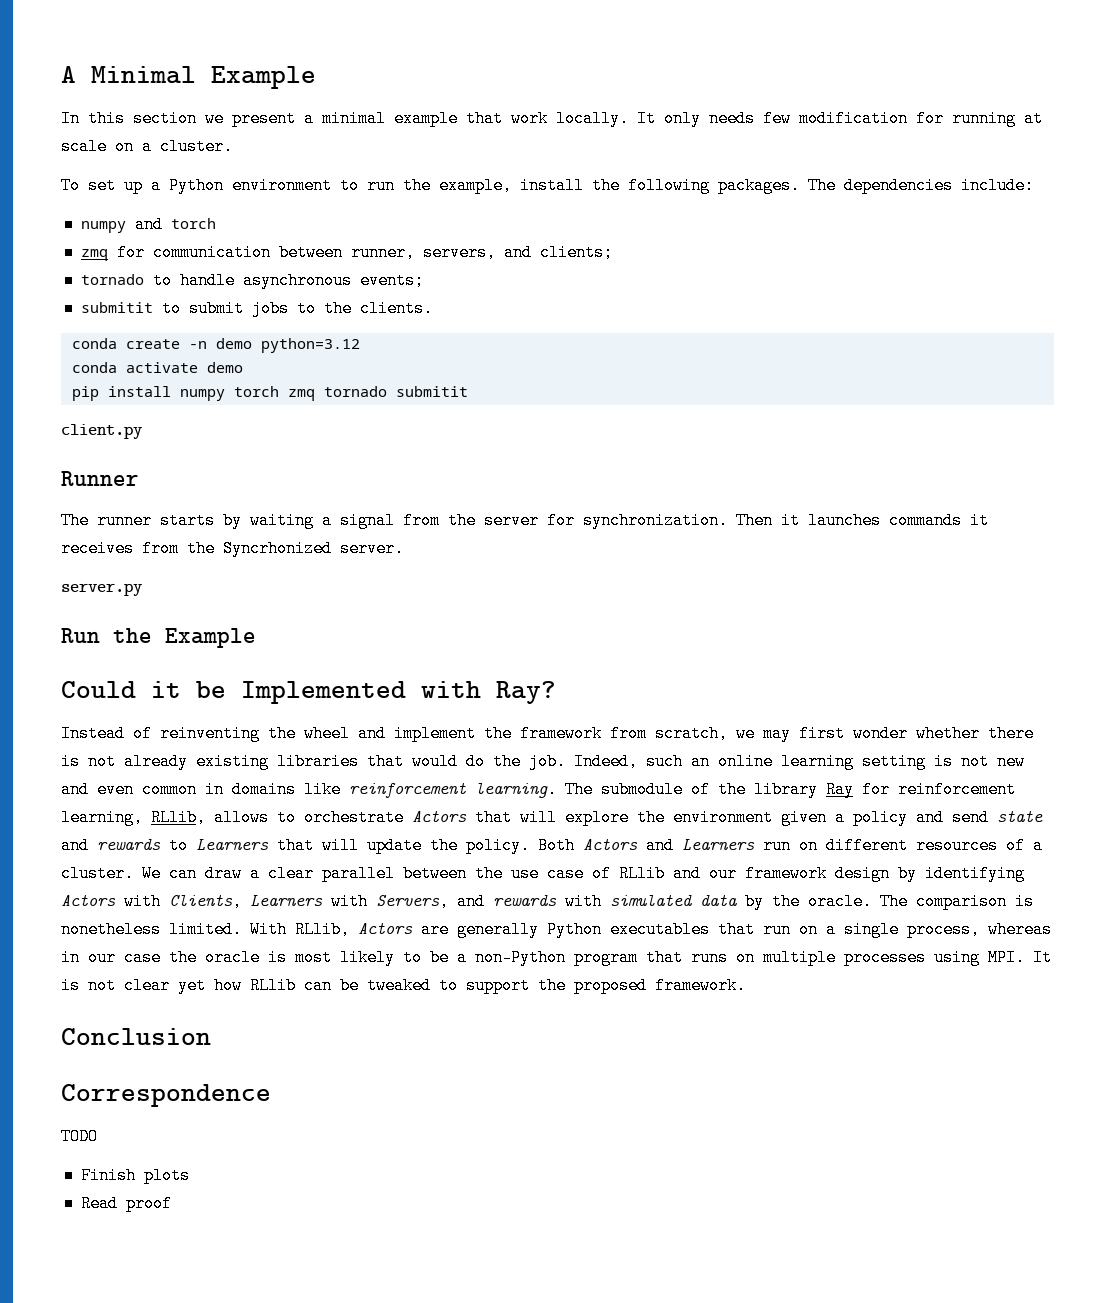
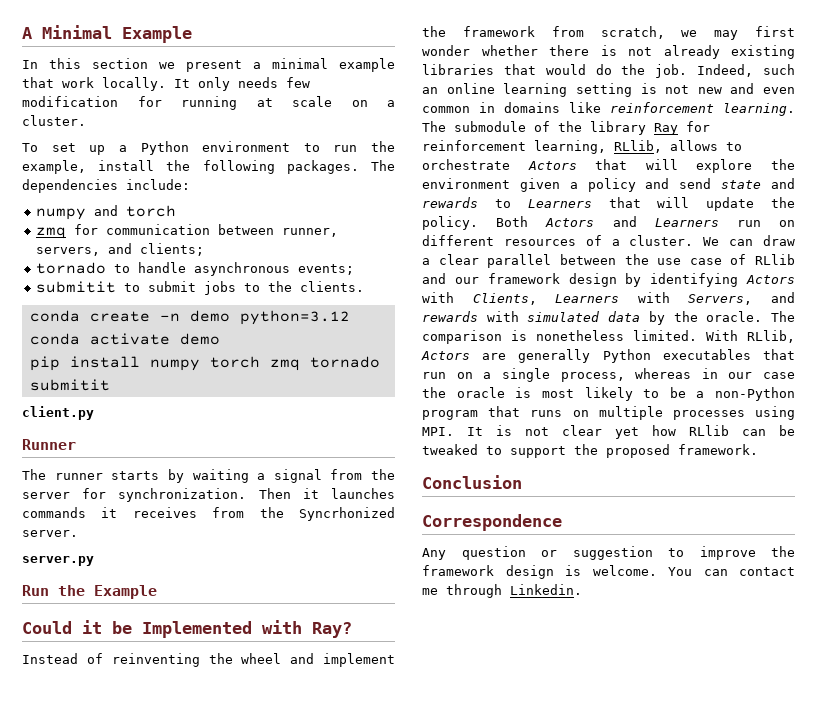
- TODO
- Finish plots
- Read proof
+ Any question or suggestion to improve the framework design is welcome. You can contact me through Linkedin.

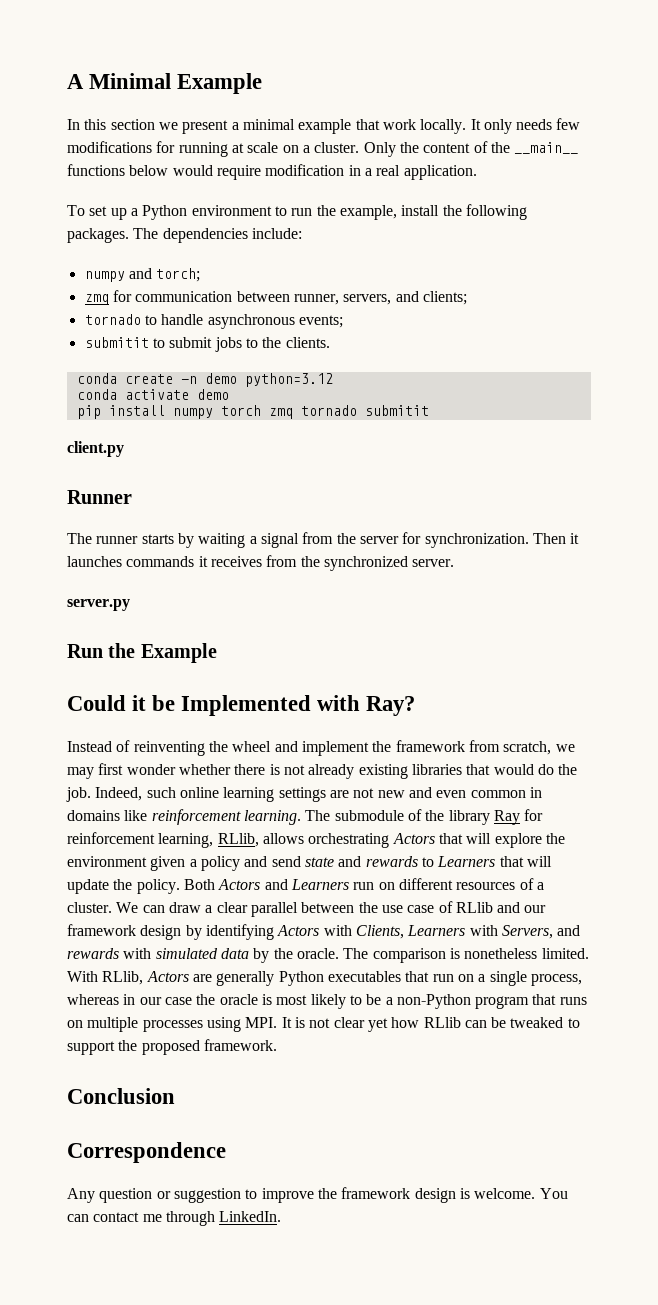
- It only needs few modification for running at scale on a cluster.
+ It only needs few modifications for running at scale on a cluster. Only the content of the __main__ functions below would require modification in a real application.
- numpy and torch
+ numpy and torch;
- Then it launches commands it receives from the Syncrhonized server.
+ Then it launches commands it receives from the synchronized server.
- Indeed, such an online learning setting is not new and even common in domains like reinforcement learning.
+ Indeed, such online learning settings are not new and even common in domains like reinforcement learning.
- The submodule of the library Ray for reinforcement learning, RLlib, allows to orchestrate Actors that will explore the environment given a policy and send state and rewards to Learners that will update the policy.
+ The submodule of the library Ray for reinforcement learning, RLlib, allows orchestrating Actors that will explore the environment given a policy and send state and rewards to Learners that will update the policy.
- You can contact me through Linkedin.
+ You can contact me through LinkedIn.

